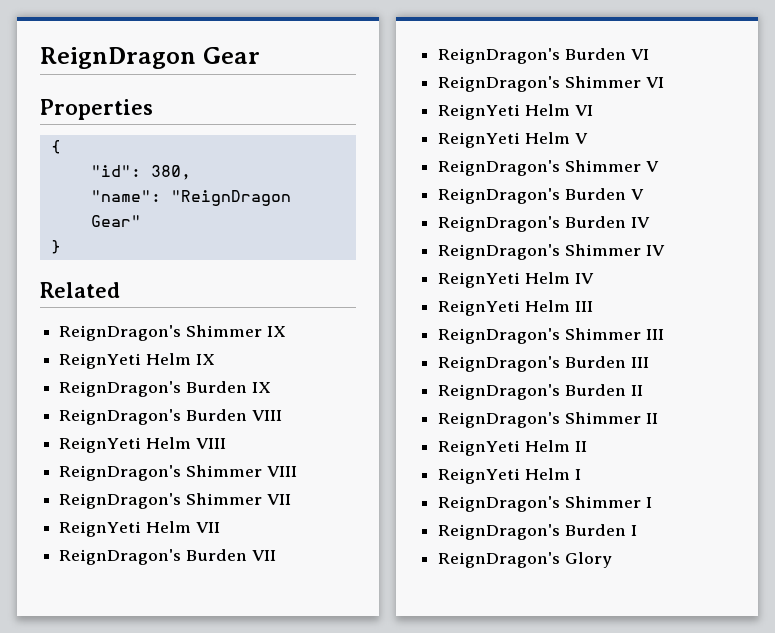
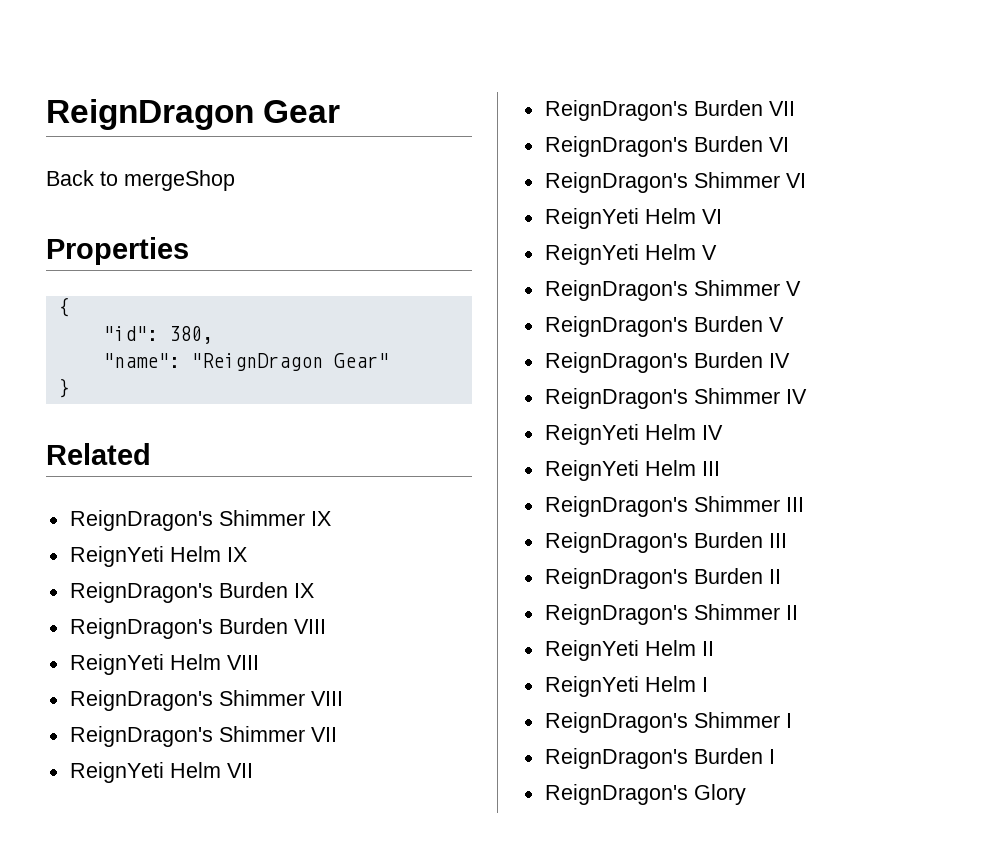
+ Back to mergeShop

